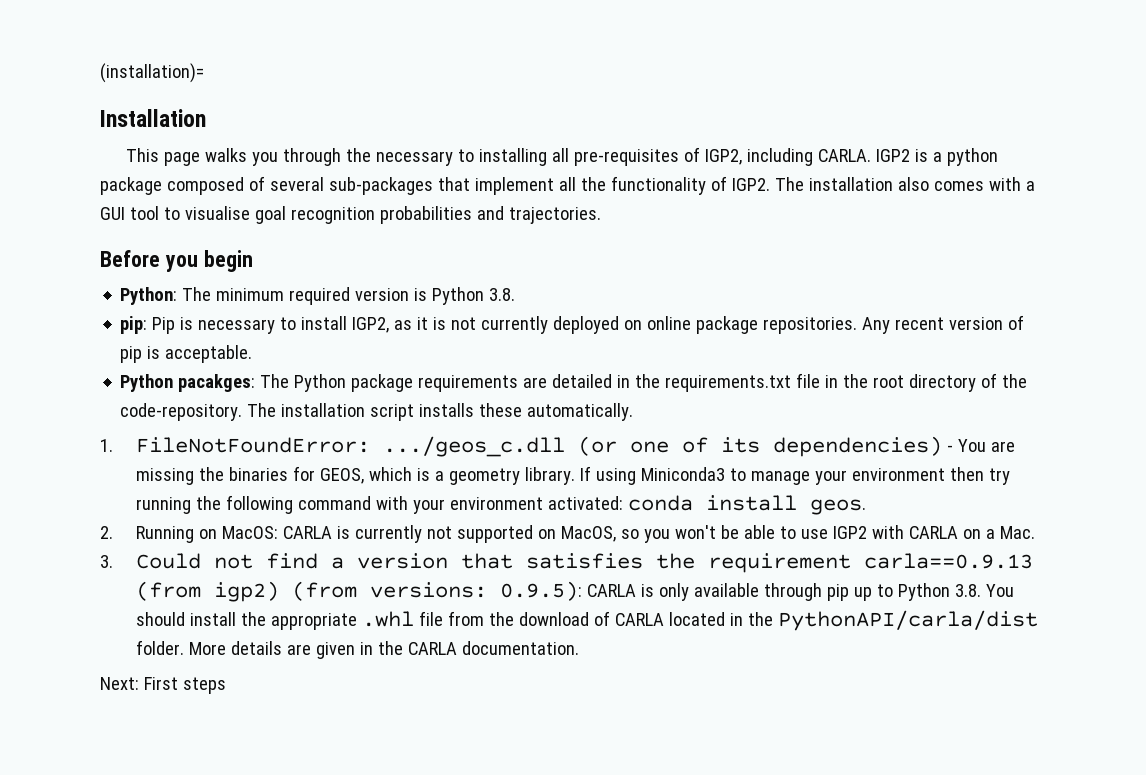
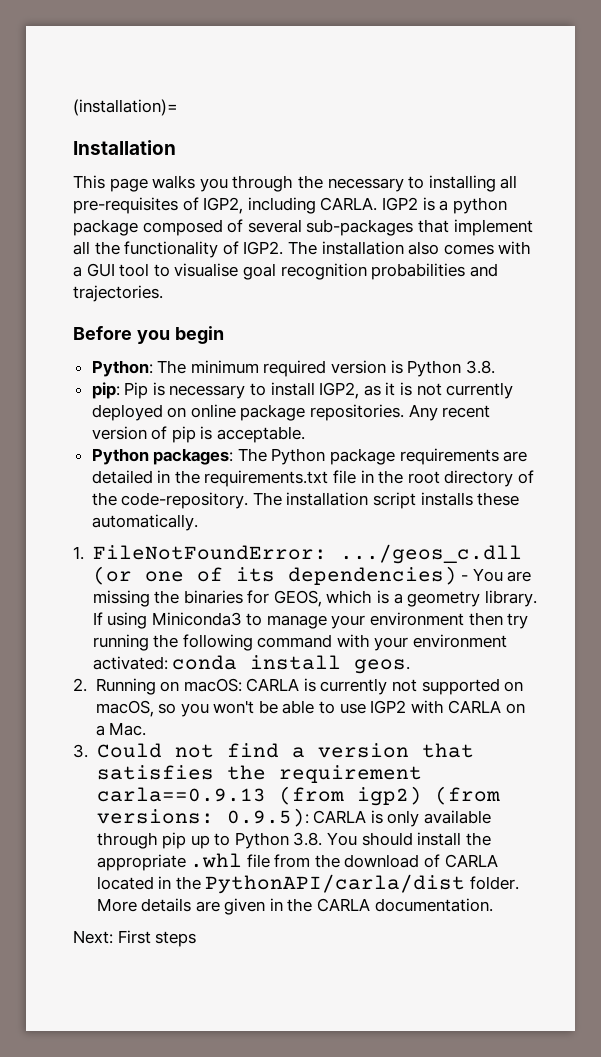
- Python pacakges: The Python package requirements are detailed in the requirements.txt file in the root directory of the code-repository.
+ Python packages: The Python package requirements are detailed in the requirements.txt file in the root directory of the code-repository.
- 2. Running on MacOS: CARLA is currently not supported on MacOS, so you won't be able to use IGP2 with CARLA on a Mac.
+ 2. Running on macOS: CARLA is currently not supported on macOS, so you won't be able to use IGP2 with CARLA on a Mac.

